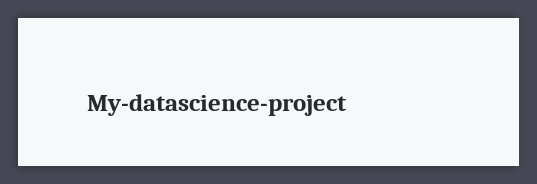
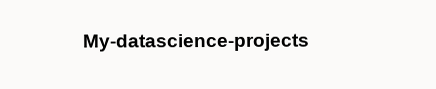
- My-datascience-project
+ My-datascience-projects

